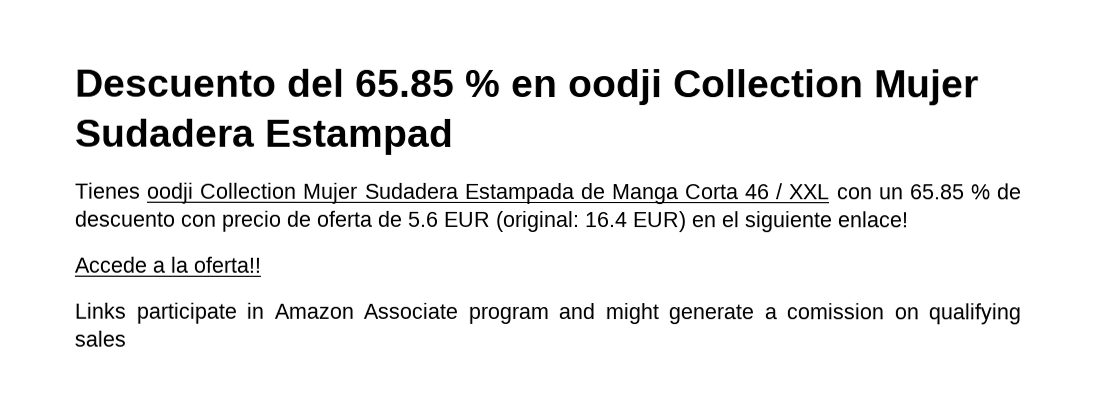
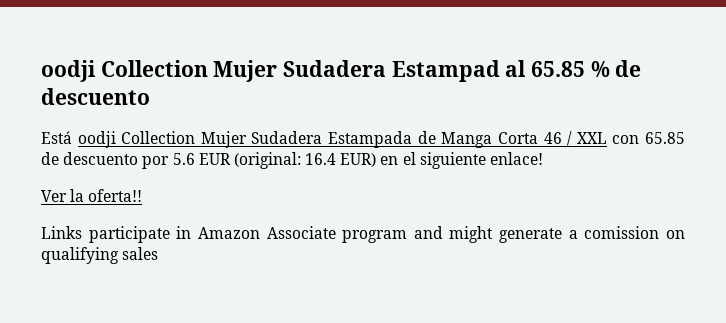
- Descuento del 65.85 % en oodji Collection Mujer Sudadera Estampad
- Tienes oodji Collection Mujer Sudadera Estampada de Manga Corta 46 / XXL con un 65.85 % de descuento con precio de oferta de 5.6 EUR (original: 16.4 EUR) en el siguiente enlace!
+ oodji Collection Mujer Sudadera Estampad al 65.85 % de descuento
+ Está oodji Collection Mujer Sudadera Estampada de Manga Corta 46 / XXL con 65.85 de descuento por 5.6 EUR (original: 16.4 EUR) en el siguiente enlace!
- Accede a la oferta!!
+ Ver la oferta!!

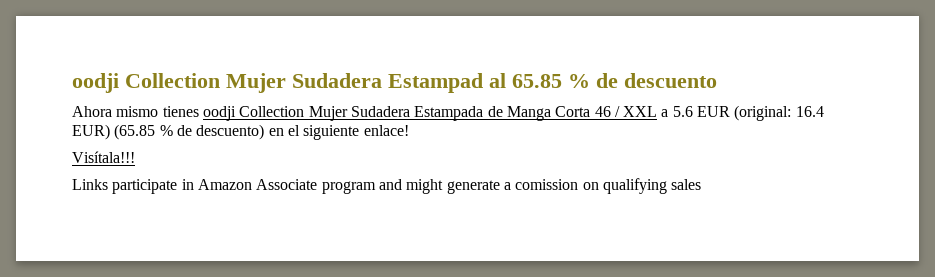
- Está oodji Collection Mujer Sudadera Estampada de Manga Corta 46 / XXL con 65.85 de descuento por 5.6 EUR (original: 16.4 EUR) en el siguiente enlace!
+ Ahora mismo tienes oodji Collection Mujer Sudadera Estampada de Manga Corta 46 / XXL a 5.6 EUR (original: 16.4 EUR) (65.85 % de descuento) en el siguiente enlace!
- Ver la oferta!!
+ Visítala!!!

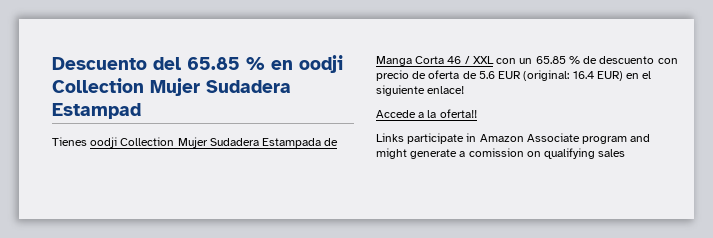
- oodji Collection Mujer Sudadera Estampad al 65.85 % de descuento
- Ahora mismo tienes oodji Collection Mujer Sudadera Estampada de Manga Corta 46 / XXL a 5.6 EUR (original: 16.4 EUR) (65.85 % de descuento) en el siguiente enlace!
+ Descuento del 65.85 % en oodji Collection Mujer Sudadera Estampad
+ Tienes oodji Collection Mujer Sudadera Estampada de Manga Corta 46 / XXL con un 65.85 % de descuento con precio de oferta de 5.6 EUR (original: 16.4 EUR) en el siguiente enlace!
- Visítala!!!
+ Accede a la oferta!!

